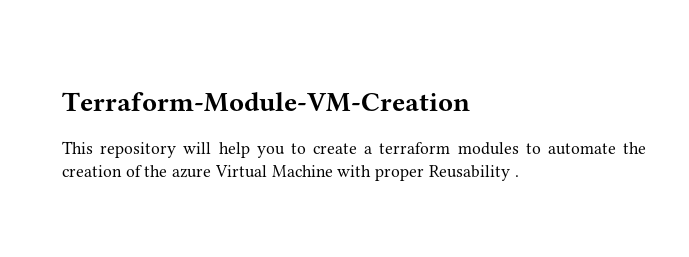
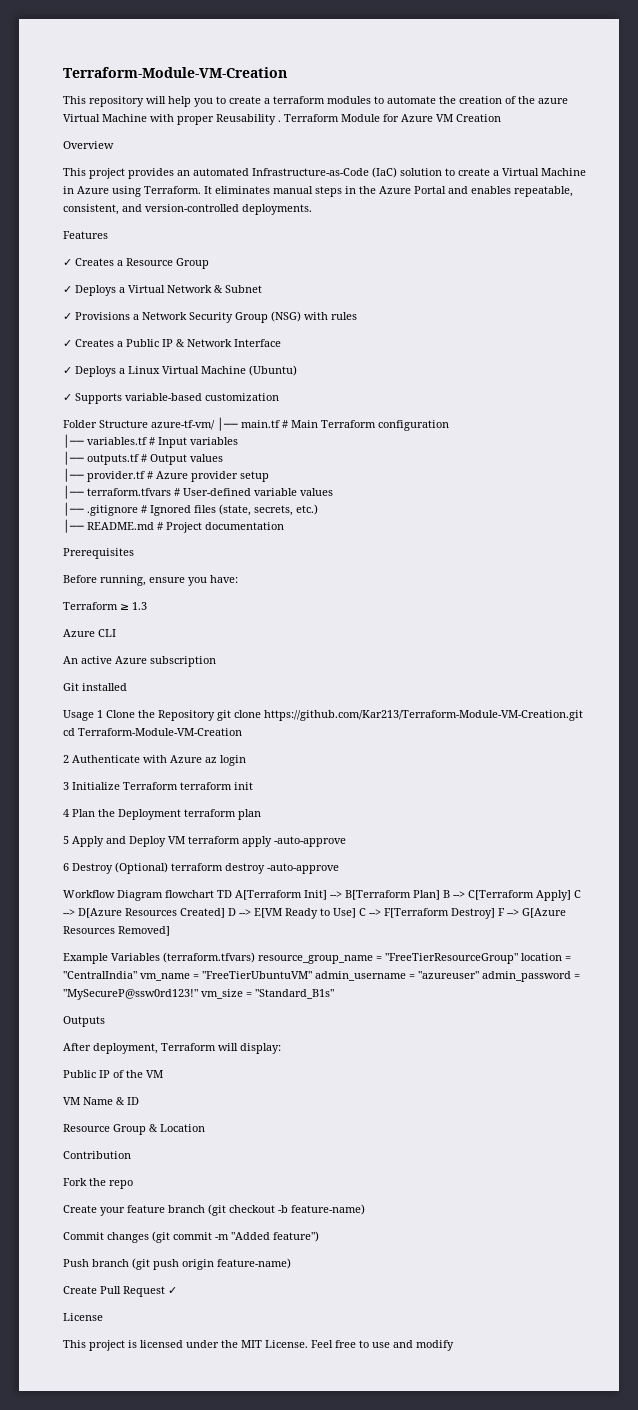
+ Terraform Module for Azure VM Creation
+ Overview
+ This project provides an automated Infrastructure-as-Code (IaC) solution to create a Virtual Machine in Azure using Terraform. It eliminates manual steps in the Azure Portal and enables repeatable, consistent, and version-controlled deployments.
+ Features
+ ✓ Creates a Resource Group
+ ✓ Deploys a Virtual Network & Subnet
+ ✓ Provisions a Network Security Group (NSG) with rules
+ ✓ Creates a Public IP & Network Interface
+ ✓ Deploys a Linux Virtual Machine (Ubuntu)
+ ✓ Supports variable-based customization
+ Folder Structure azure-tf-vm/ │── main.tf # Main Terraform configuration
+ │── variables.tf # Input variables
+ │── outputs.tf # Output values
+ │── provider.tf # Azure provider setup
+ │── terraform.tfvars # User-defined variable values
+ │── .gitignore # Ignored files (state, secrets, etc.)
+ │── README.md # Project documentation
+ Prerequisites
+ Before running, ensure you have:
+ Terraform ≥ 1.3
+ Azure CLI
+ An active Azure subscription
+ Git installed
+ Usage 1 Clone the Repository git clone https://github.com/Kar213/Terraform-Module-VM-Creation.git cd Terraform-Module-VM-Creation
+ 2 Authenticate with Azure az login
+ 3 Initialize Terraform terraform init
+ 4 Plan the Deployment terraform plan
+ 5 Apply and Deploy VM terraform apply -auto-approve
+ 6 Destroy (Optional) terraform destroy -auto-approve
+ Workflow Diagram flowchart TD A[Terraform Init] --> B[Terraform Plan] B --> C[Terraform Apply] C --> D[Azure Resources Created] D --> E[VM Ready to Use] C --> F[Terraform Destroy] F --> G[Azure Resources Removed]
+ Example Variables (terraform.tfvars) resource_group_name = "FreeTierResourceGroup" location = "CentralIndia" vm_name = "FreeTierUbuntuVM" admin_username = "azureuser" admin_password = "MySecureP@ssw0rd123!" vm_size = "Standard_B1s"
+ Outputs
+ After deployment, Terraform will display:
+ Public IP of the VM
+ VM Name & ID
+ Resource Group & Location
+ Contribution
+ Fork the repo
+ Create your feature branch (git checkout -b feature-name)
+ Commit changes (git commit -m "Added feature")
+ Push branch (git push origin feature-name)
+ Create Pull Request ✓
+ License
+ This project is licensed under the MIT License. Feel free to use and modify

